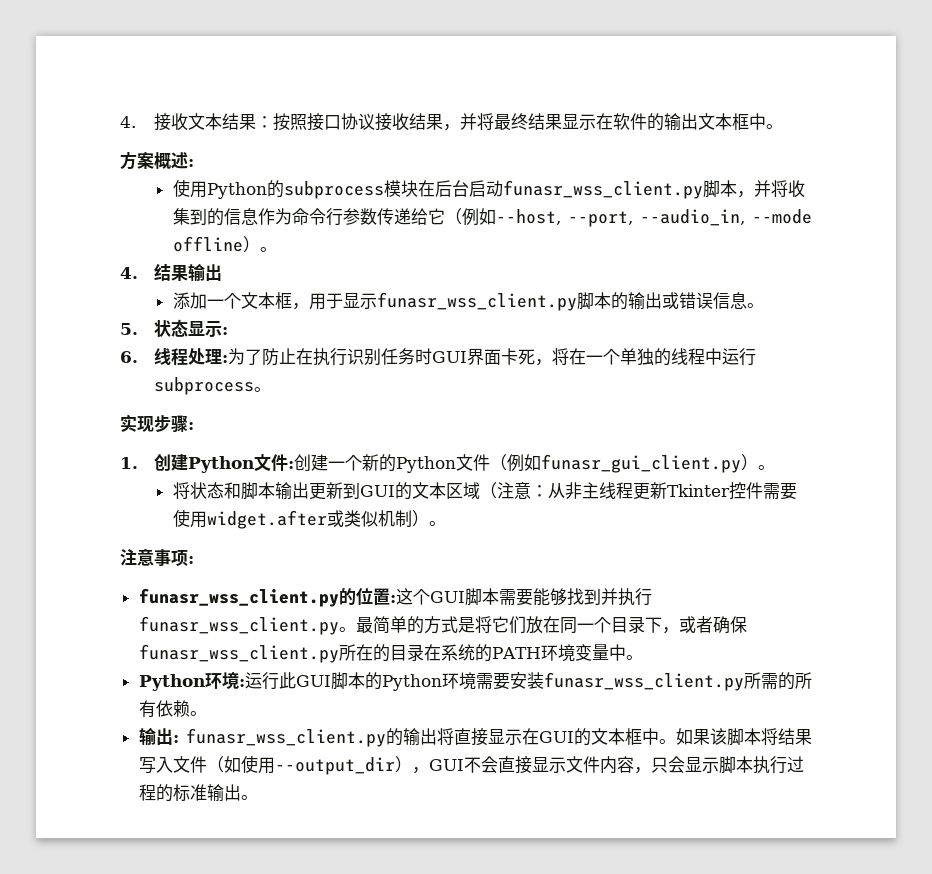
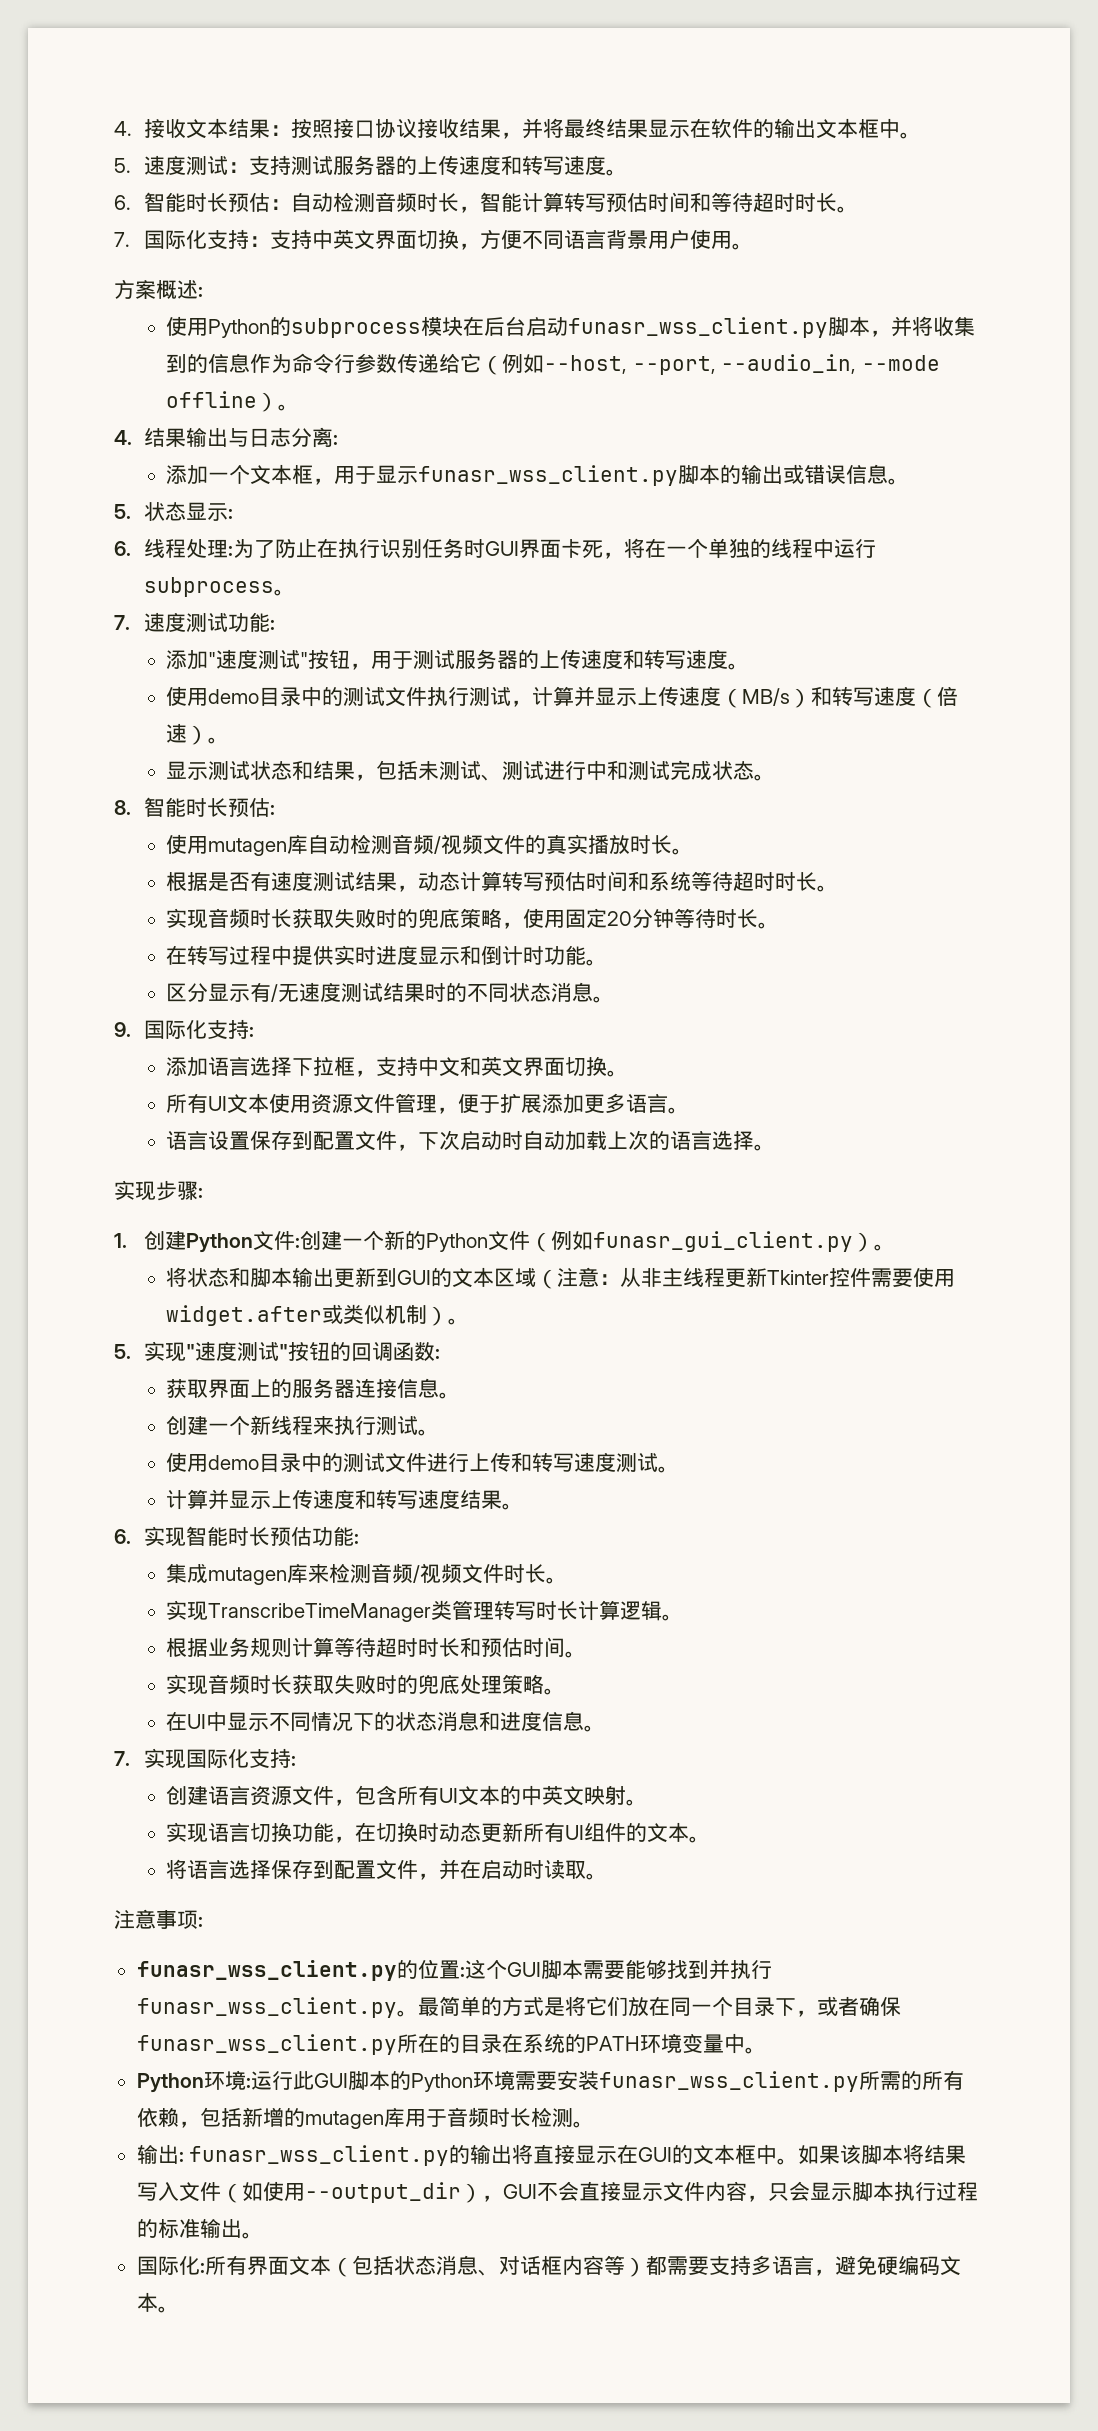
+ 5.速度测试：支持测试服务器的上传速度和转写速度。
+ 6.智能时长预估：自动检测音频时长，智能计算转写预估时间和等待超时时长。
+ 7.国际化支持：支持中英文界面切换，方便不同语言背景用户使用。
- 4.结果输出
+ 4.结果输出与日志分离:
+ 7.速度测试功能:
+ 添加"速度测试"按钮，用于测试服务器的上传速度和转写速度。
+ 使用demo目录中的测试文件执行测试，计算并显示上传速度（MB/s）和转写速度（倍速）。
+ 显示测试状态和结果，包括未测试、测试进行中和测试完成状态。
+ 8.智能时长预估:
+ 使用mutagen库自动检测音频/视频文件的真实播放时长。
+ 根据是否有速度测试结果，动态计算转写预估时间和系统等待超时时长。
+ 实现音频时长获取失败时的兜底策略，使用固定20分钟等待时长。
+ 在转写过程中提供实时进度显示和倒计时功能。
+ 区分显示有/无速度测试结果时的不同状态消息。
+ 9.国际化支持:
+ 添加语言选择下拉框，支持中文和英文界面切换。
+ 所有UI文本使用资源文件管理，便于扩展添加更多语言。
+ 语言设置保存到配置文件，下次启动时自动加载上次的语言选择。
+ 5.实现"速度测试"按钮的回调函数:
+ 获取界面上的服务器连接信息。
+ 创建一个新线程来执行测试。
+ 使用demo目录中的测试文件进行上传和转写速度测试。
+ 计算并显示上传速度和转写速度结果。
+ 6.实现智能时长预估功能:
+ 集成mutagen库来检测音频/视频文件时长。
+ 实现TranscribeTimeManager类管理转写时长计算逻辑。
+ 根据业务规则计算等待超时时长和预估时间。
+ 实现音频时长获取失败时的兜底处理策略。
+ 在UI中显示不同情况下的状态消息和进度信息。
+ 7.实现国际化支持:
+ 创建语言资源文件，包含所有UI文本的中英文映射。
+ 实现语言切换功能，在切换时动态更新所有UI组件的文本。
+ 将语言选择保存到配置文件，并在启动时读取。
- Python环境:运行此GUI脚本的Python环境需要安装funasr_wss_client.py所需的所有依赖。
+ Python环境:运行此GUI脚本的Python环境需要安装funasr_wss_client.py所需的所有依赖，包括新增的mutagen库用于音频时长检测。
+ 国际化:所有界面文本（包括状态消息、对话框内容等）都需要支持多语言，避免硬编码文本。

